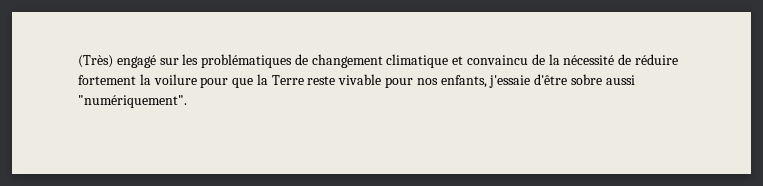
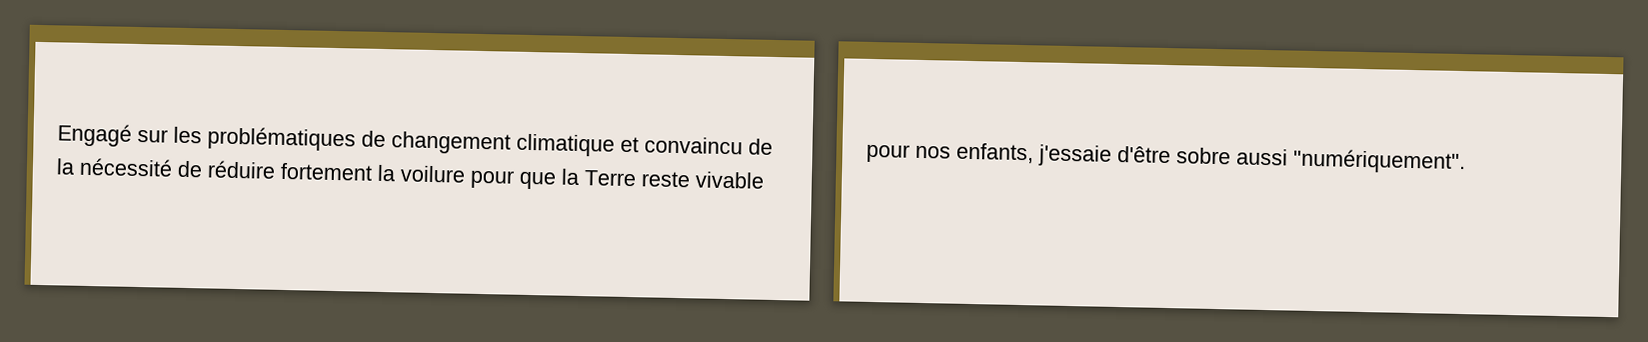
- (Très) engagé sur les problématiques de changement climatique et convaincu de la nécessité de réduire fortement la voilure pour que la Terre reste vivable pour nos enfants, j'essaie d'être sobre aussi "numériquement".
+ Engagé sur les problématiques de changement climatique et convaincu de la nécessité de réduire fortement la voilure pour que la Terre reste vivable pour nos enfants, j'essaie d'être sobre aussi "numériquement".

